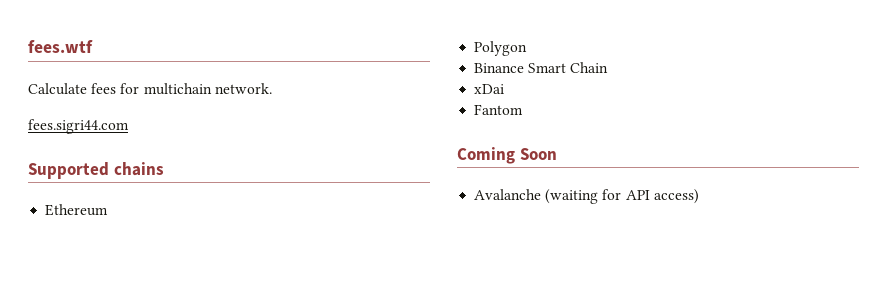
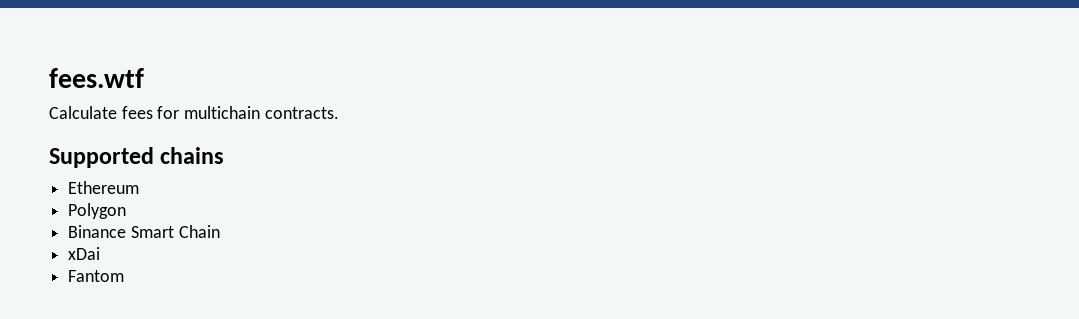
- Calculate fees for multichain network.
- fees.sigri44.com
+ Calculate fees for multichain contracts.
- Coming Soon
- Avalanche (waiting for API access)

